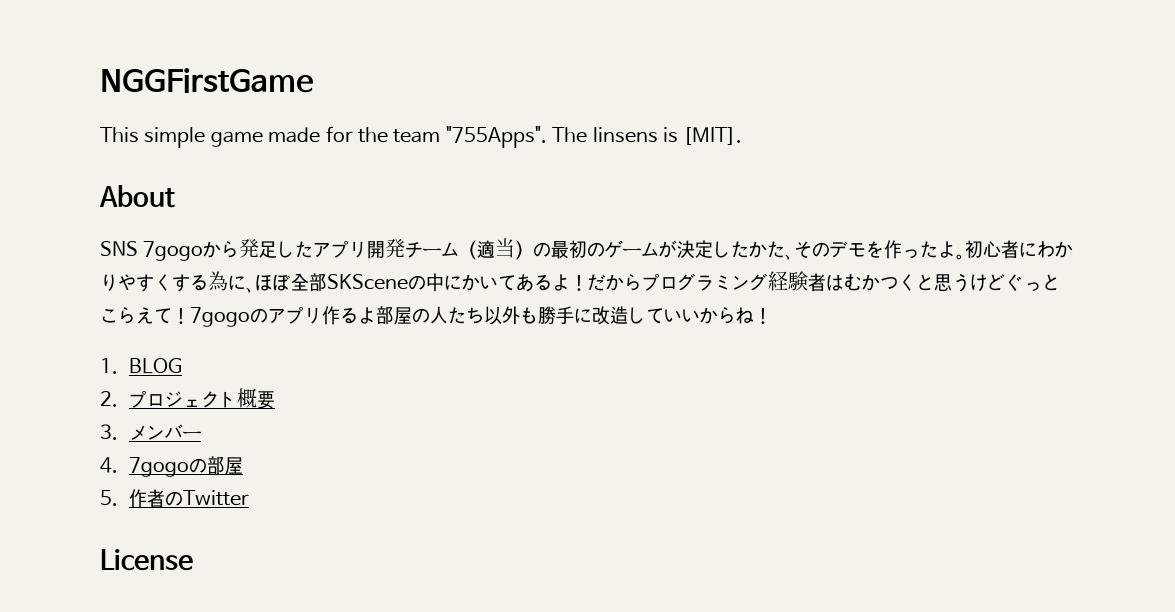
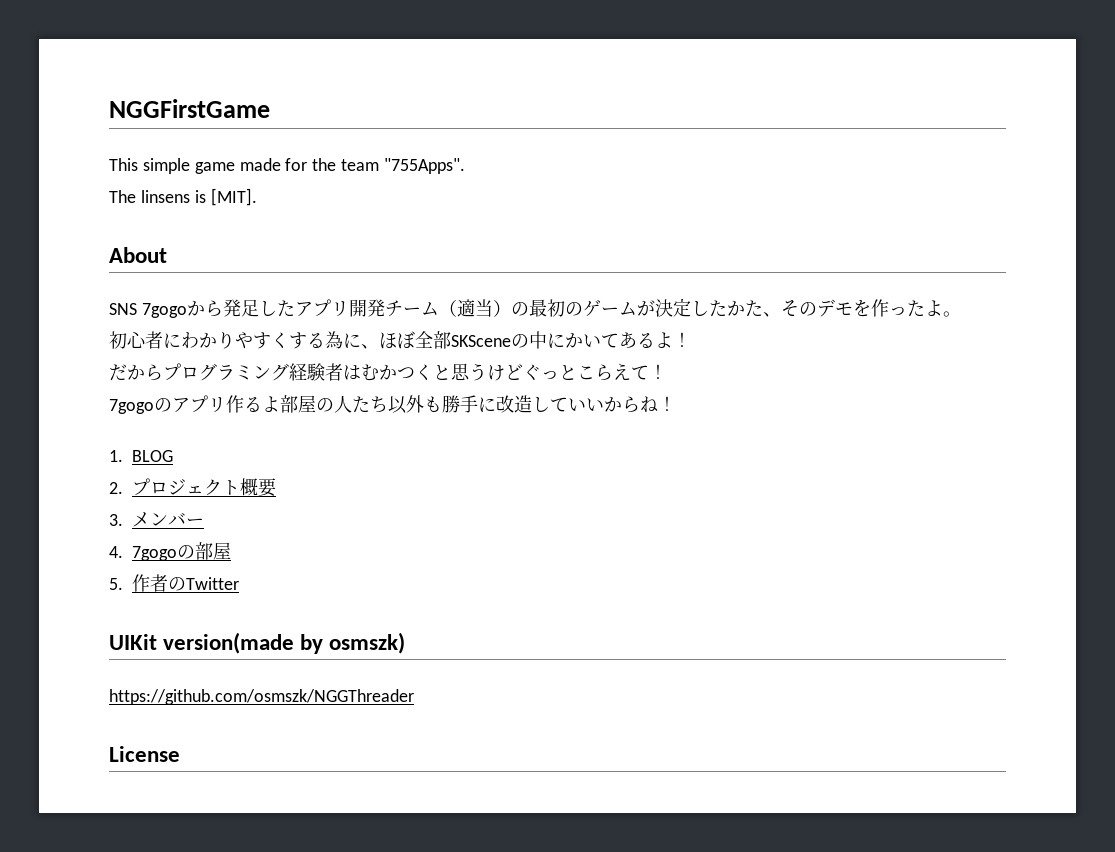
- This simple game made for the team "755Apps". The linsens is [MIT].
+ This simple game made for the team "755Apps".
+ The linsens is [MIT].
- SNS 7gogoから発足したアプリ開発チーム（適当）の最初のゲームが決定したかた、そのデモを作ったよ。初心者にわかりやすくする為に、ほぼ全部SKSceneの中にかいてあるよ！だからプログラミング経験者はむかつくと思うけどぐっとこらえて！7gogoのアプリ作るよ部屋の人たち以外も勝手に改造していいからね！
+ SNS 7gogoから発足したアプリ開発チーム（適当）の最初のゲームが決定したかた、そのデモを作ったよ。
+ 初心者にわかりやすくする為に、ほぼ全部SKSceneの中にかいてあるよ！
+ だからプログラミング経験者はむかつくと思うけどぐっとこらえて！
+ 7gogoのアプリ作るよ部屋の人たち以外も勝手に改造していいからね！
+ UIKit version(made by osmszk)
+ https://github.com/osmszk/NGGThreader

